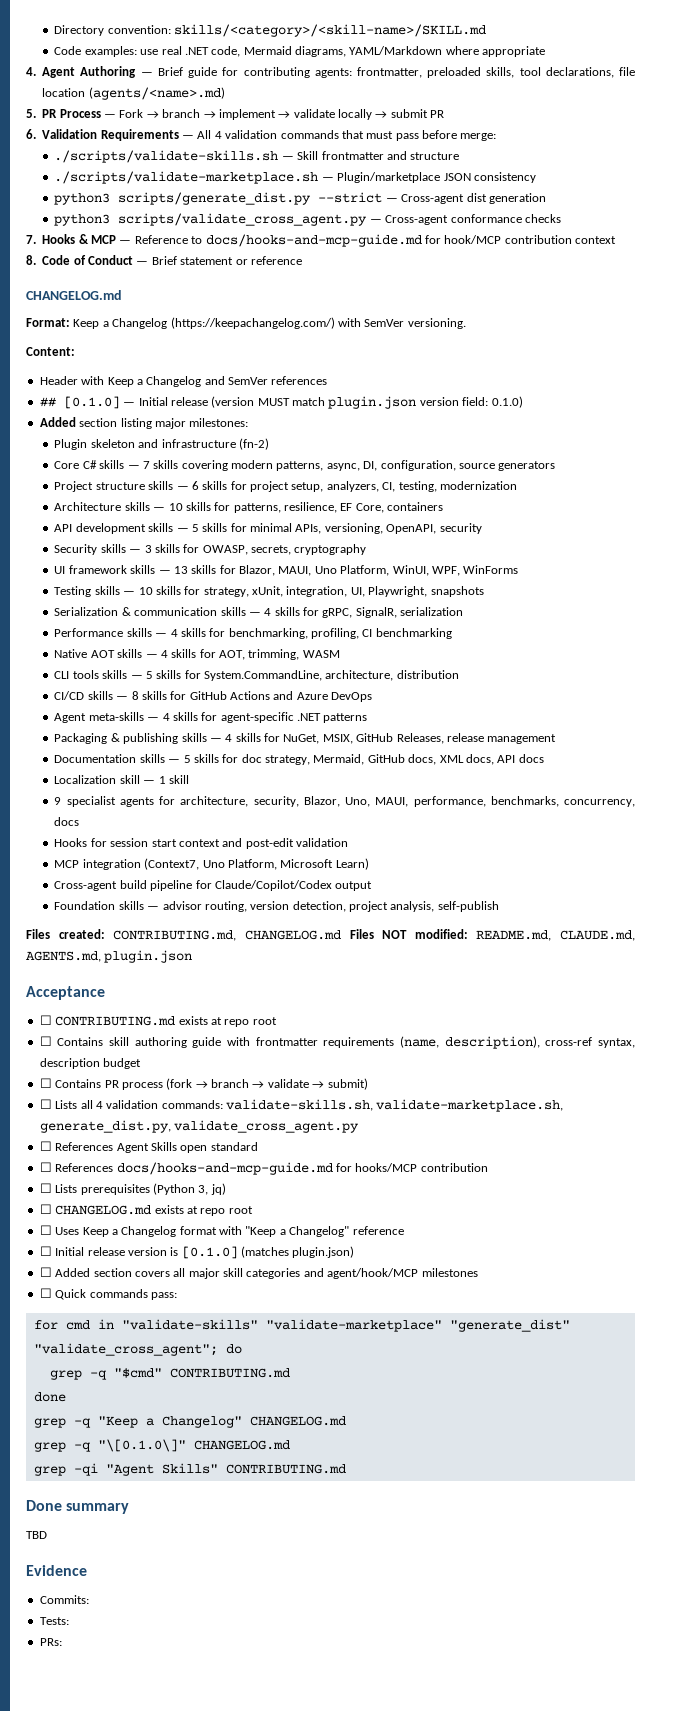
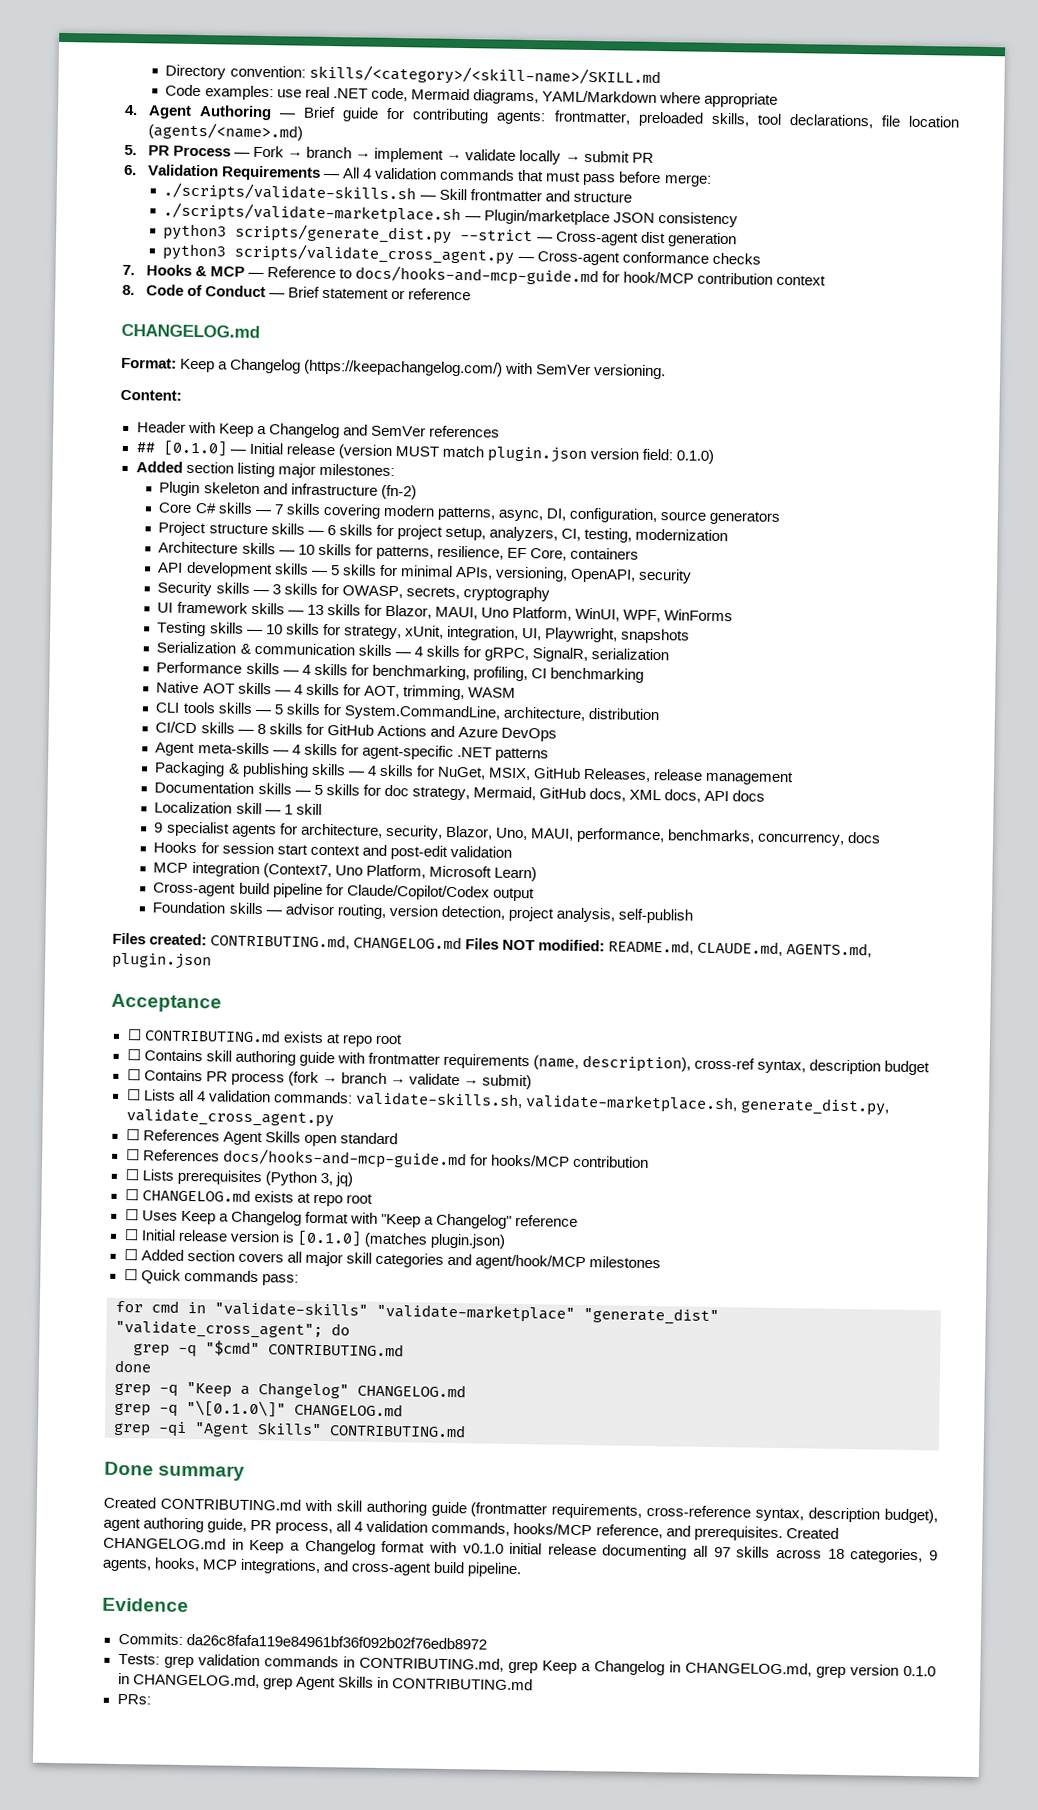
- TBD
+ Created CONTRIBUTING.md with skill authoring guide (frontmatter requirements, cross-reference syntax, description budget), agent authoring guide, PR process, all 4 validation commands, hooks/MCP reference, and prerequisites. Created CHANGELOG.md in Keep a Changelog format with v0.1.0 initial release documenting all 97 skills across 18 categories, 9 agents, hooks, MCP integrations, and cross-agent build pipeline.
- Commits:
+ Commits: da26c8fafa119e84961bf36f092b02f76edb8972
- Tests:
+ Tests: grep validation commands in CONTRIBUTING.md, grep Keep a Changelog in CHANGELOG.md, grep version 0.1.0 in CHANGELOG.md, grep Agent Skills in CONTRIBUTING.md

